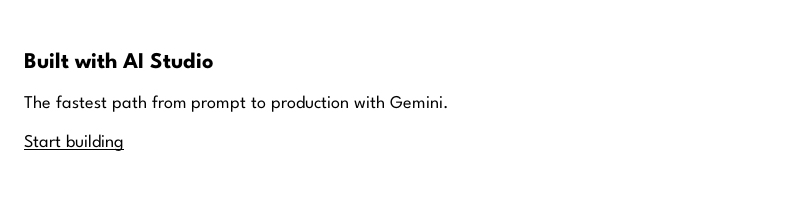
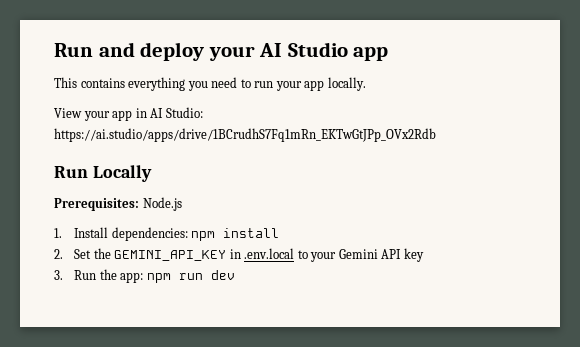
- Built with AI Studio
- The fastest path from prompt to production with Gemini.
- Start building
+ Run and deploy your AI Studio app
+ This contains everything you need to run your app locally.
+ View your app in AI Studio: https://ai.studio/apps/drive/1BCrudhS7Fq1mRn_EKTwGtJPp_OVx2Rdb
+ Run Locally
+ Prerequisites: Node.js
+ 1. Install dependencies: npm install
+ 2. Set the GEMINI_API_KEY in .env.local to your Gemini API key
+ 3. Run the app: npm run dev

